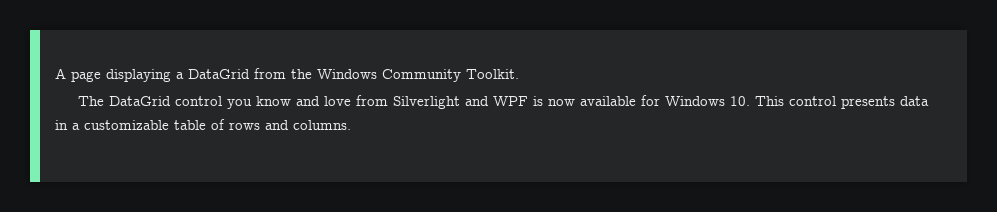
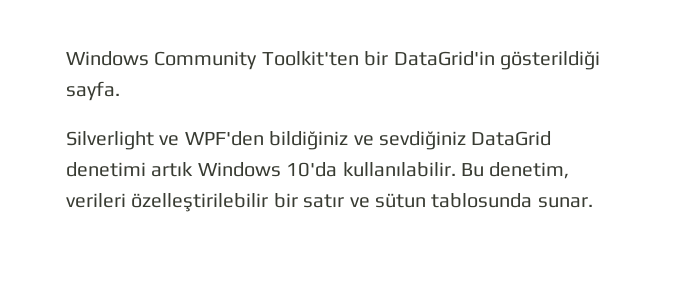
- A page displaying a DataGrid from the Windows Community Toolkit.
- The DataGrid control you know and love from Silverlight and WPF is now available for Windows 10. This control presents data in a customizable table of rows and columns.
+ Windows Community Toolkit'ten bir DataGrid'in gösterildiği sayfa.
+ Silverlight ve WPF'den bildiğiniz ve sevdiğiniz DataGrid denetimi artık Windows 10'da kullanılabilir. Bu denetim, verileri özelleştirilebilir bir satır ve sütun tablosunda sunar.

